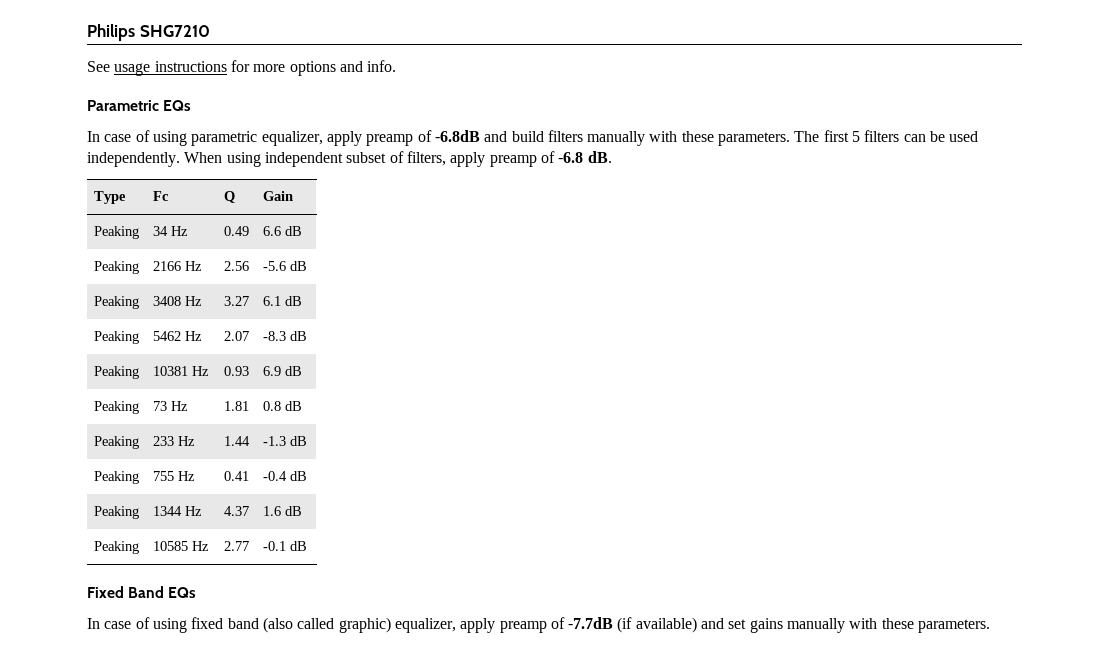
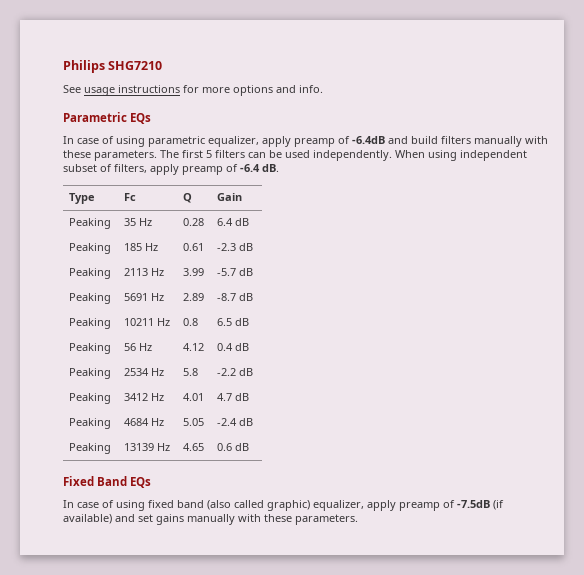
- In case of using parametric equalizer, apply preamp of -6.8dB and build filters manually with these parameters.
+ In case of using parametric equalizer, apply preamp of -6.4dB and build filters manually with these parameters.
- When using independent subset of filters, apply preamp of -6.8 dB.
+ When using independent subset of filters, apply preamp of -6.4 dB.
- Peaking | 34 Hz | 0.49 | 6.6 dB
- Peaking | 2166 Hz | 2.56 | -5.6 dB
- Peaking | 3408 Hz | 3.27 | 6.1 dB
- Peaking | 5462 Hz | 2.07 | -8.3 dB
- Peaking | 10381 Hz | 0.93 | 6.9 dB
- Peaking | 73 Hz | 1.81 | 0.8 dB
- Peaking | 233 Hz | 1.44 | -1.3 dB
- Peaking | 755 Hz | 0.41 | -0.4 dB
- Peaking | 1344 Hz | 4.37 | 1.6 dB
- Peaking | 10585 Hz | 2.77 | -0.1 dB
+ Peaking | 35 Hz | 0.28 | 6.4 dB
+ Peaking | 185 Hz | 0.61 | -2.3 dB
+ Peaking | 2113 Hz | 3.99 | -5.7 dB
+ Peaking | 5691 Hz | 2.89 | -8.7 dB
+ Peaking | 10211 Hz | 0.8 | 6.5 dB
+ Peaking | 56 Hz | 4.12 | 0.4 dB
+ Peaking | 2534 Hz | 5.8 | -2.2 dB
+ Peaking | 3412 Hz | 4.01 | 4.7 dB
+ Peaking | 4684 Hz | 5.05 | -2.4 dB
+ Peaking | 13139 Hz | 4.65 | 0.6 dB
- In case of using fixed band (also called graphic) equalizer, apply preamp of -7.7dB (if available) and set gains manually with these parameters.
+ In case of using fixed band (also called graphic) equalizer, apply preamp of -7.5dB (if available) and set gains manually with these parameters.

